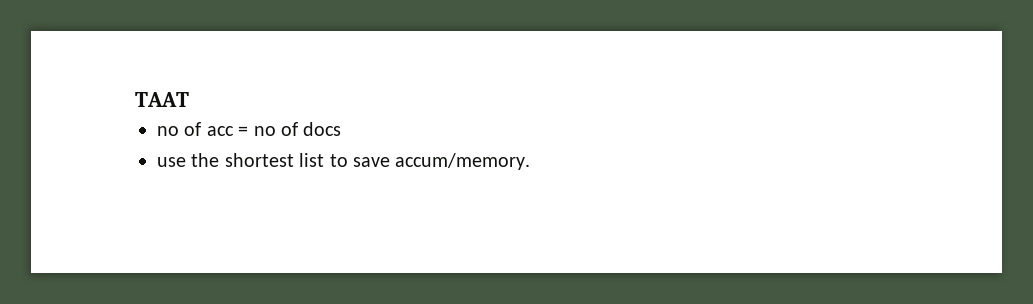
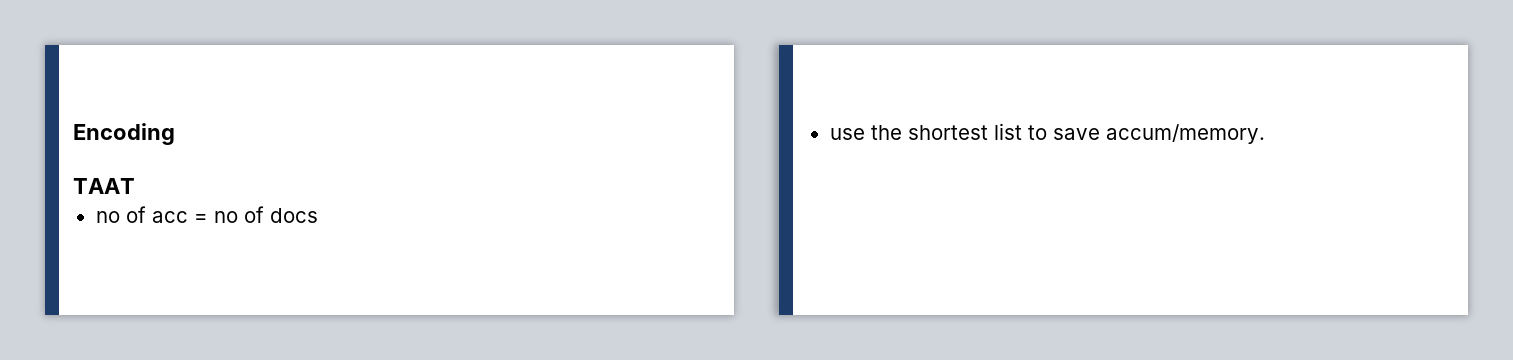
+ Encoding

